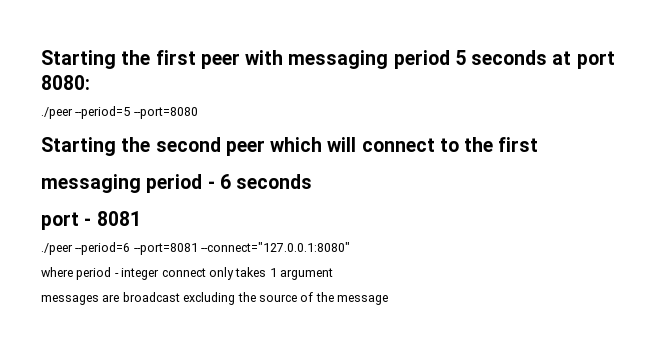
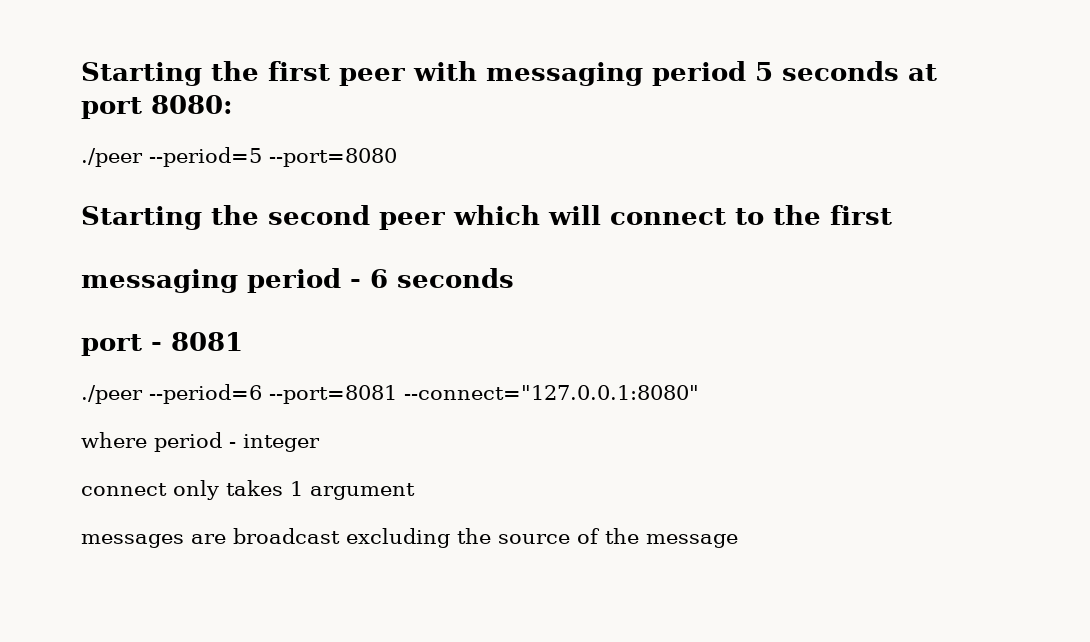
- where period - integer connect only takes 1 argument
+ where period - integer
+ connect only takes 1 argument

